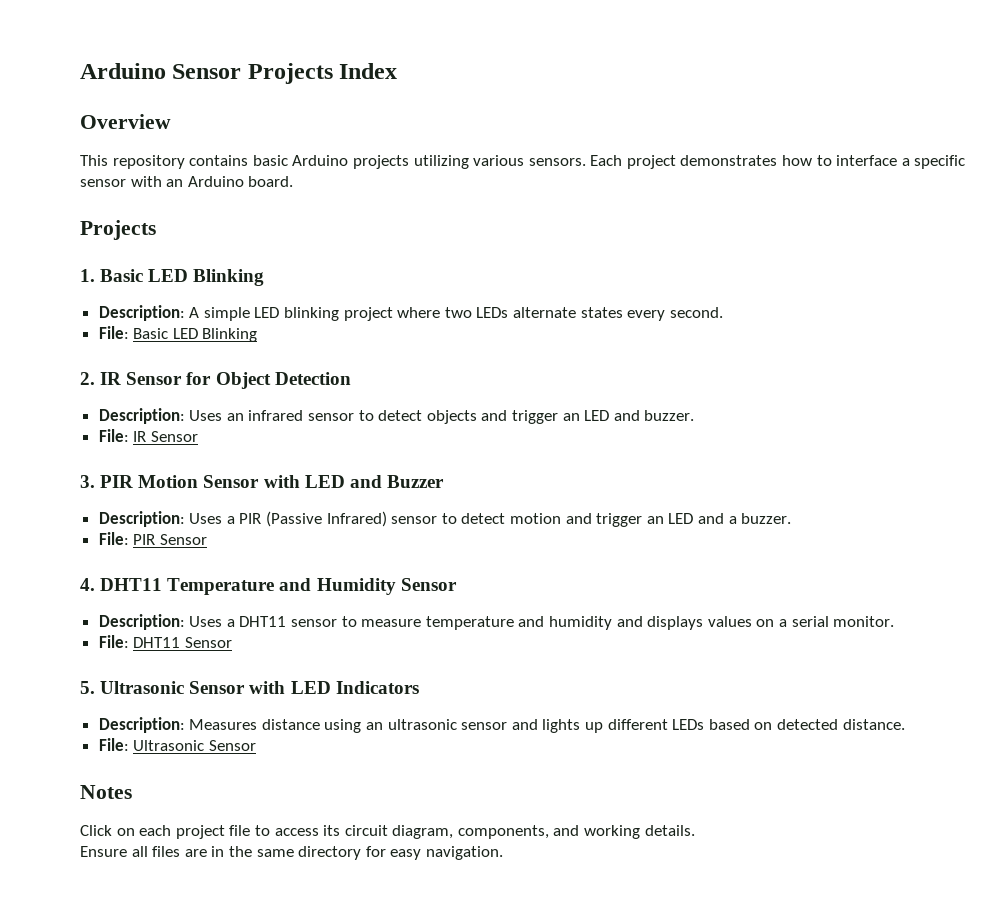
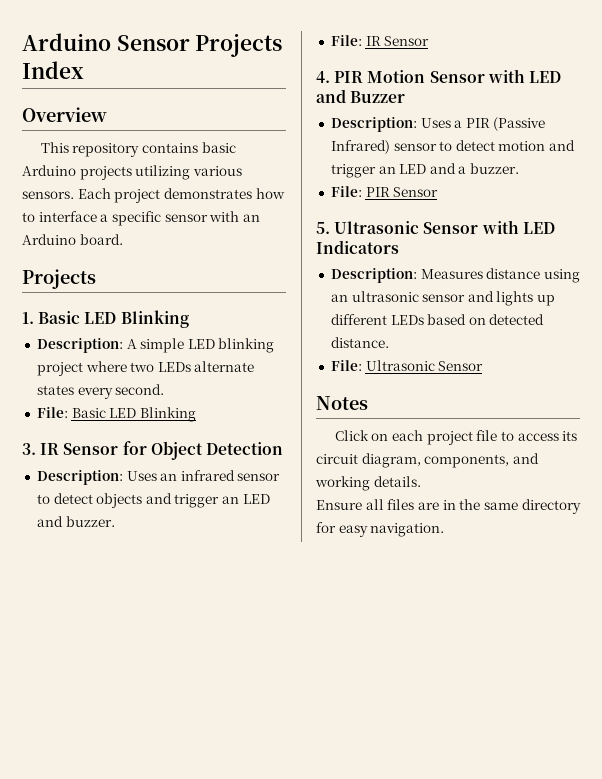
- 2. IR Sensor for Object Detection
+ 3. IR Sensor for Object Detection
- 3. PIR Motion Sensor with LED and Buzzer
+ 4. PIR Motion Sensor with LED and Buzzer
- 4. DHT11 Temperature and Humidity Sensor
- Description: Uses a DHT11 sensor to measure temperature and humidity and displays values on a serial monitor.
- File: DHT11 Sensor

